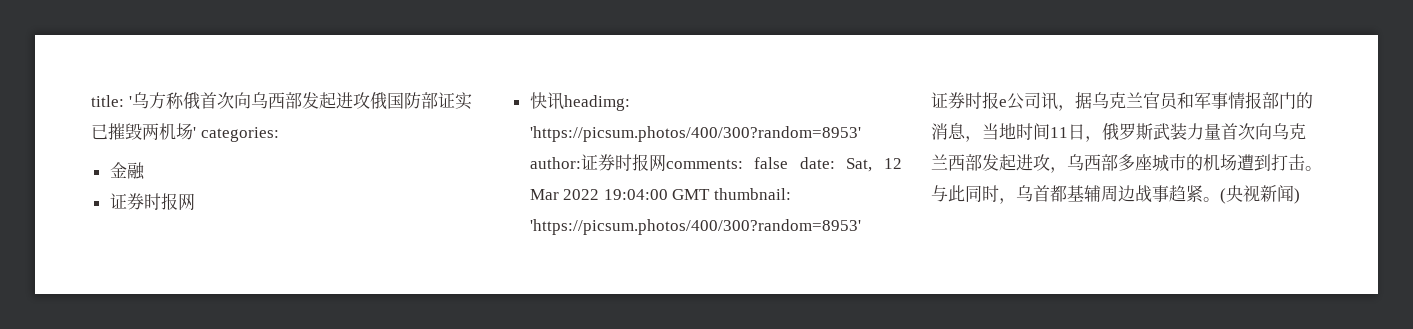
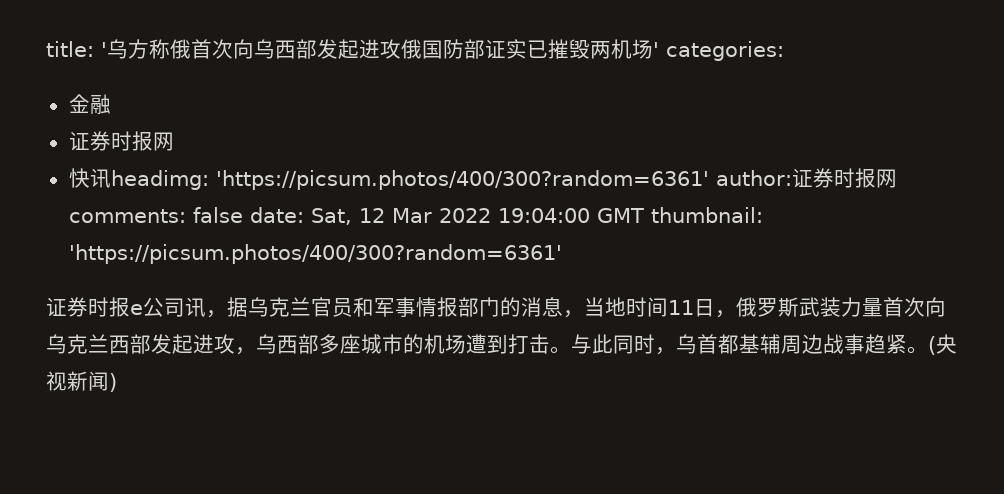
- 快讯headimg: 'https://picsum.photos/400/300?random=8953' author:证券时报网comments: false date: Sat, 12 Mar 2022 19:04:00 GMT thumbnail: 'https://picsum.photos/400/300?random=8953'
+ 快讯headimg: 'https://picsum.photos/400/300?random=6361' author:证券时报网comments: false date: Sat, 12 Mar 2022 19:04:00 GMT thumbnail: 'https://picsum.photos/400/300?random=6361'

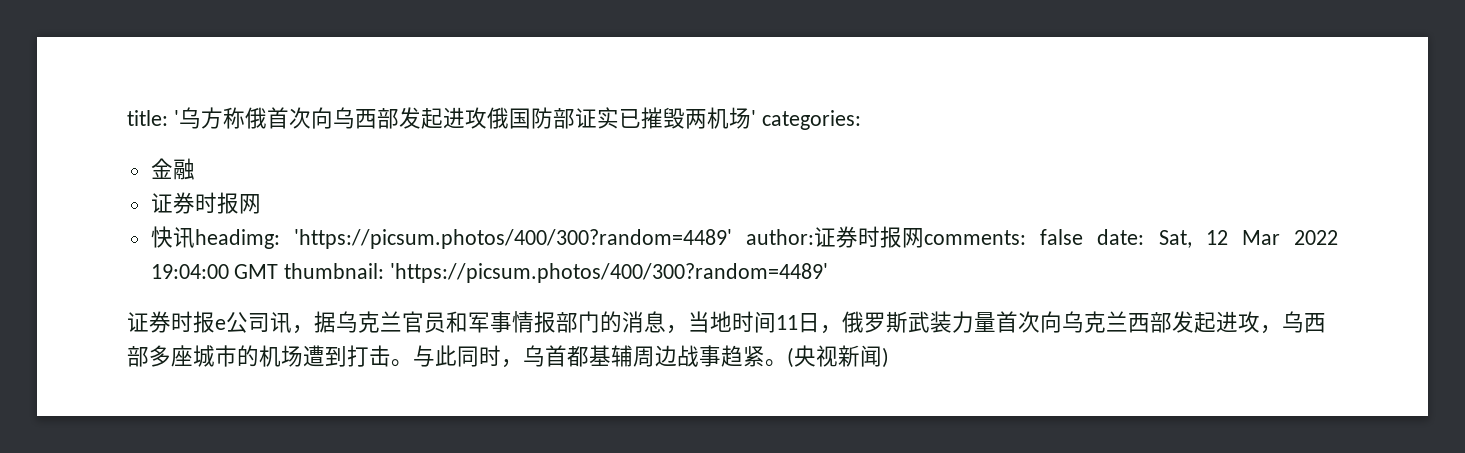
- 快讯headimg: 'https://picsum.photos/400/300?random=6361' author:证券时报网comments: false date: Sat, 12 Mar 2022 19:04:00 GMT thumbnail: 'https://picsum.photos/400/300?random=6361'
+ 快讯headimg: 'https://picsum.photos/400/300?random=4489' author:证券时报网comments: false date: Sat, 12 Mar 2022 19:04:00 GMT thumbnail: 'https://picsum.photos/400/300?random=4489'

